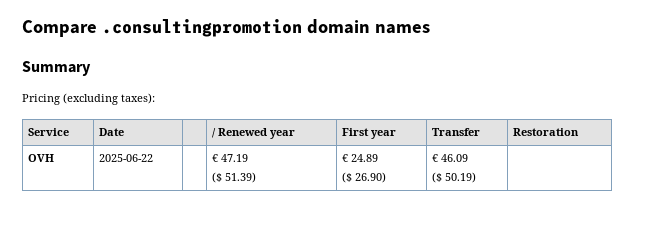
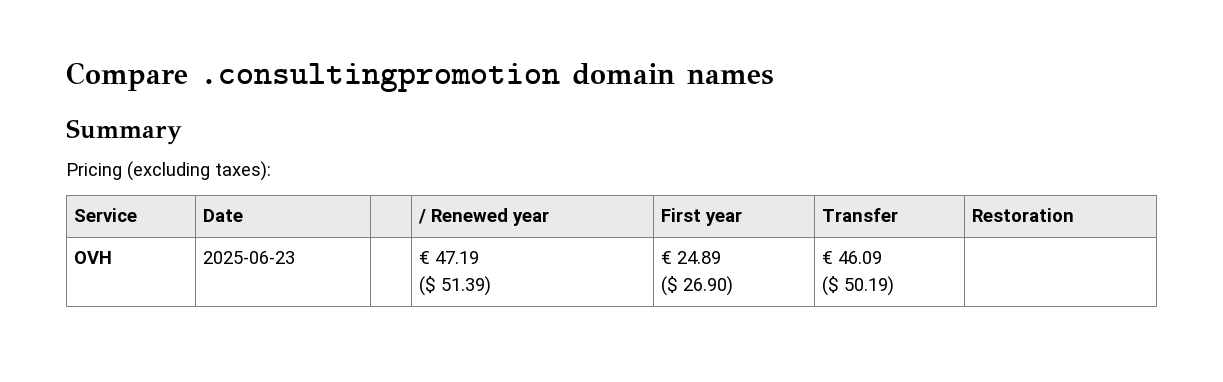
- OVH | 2025-06-22 | | € 47.19
+ OVH | 2025-06-23 | | € 47.19

